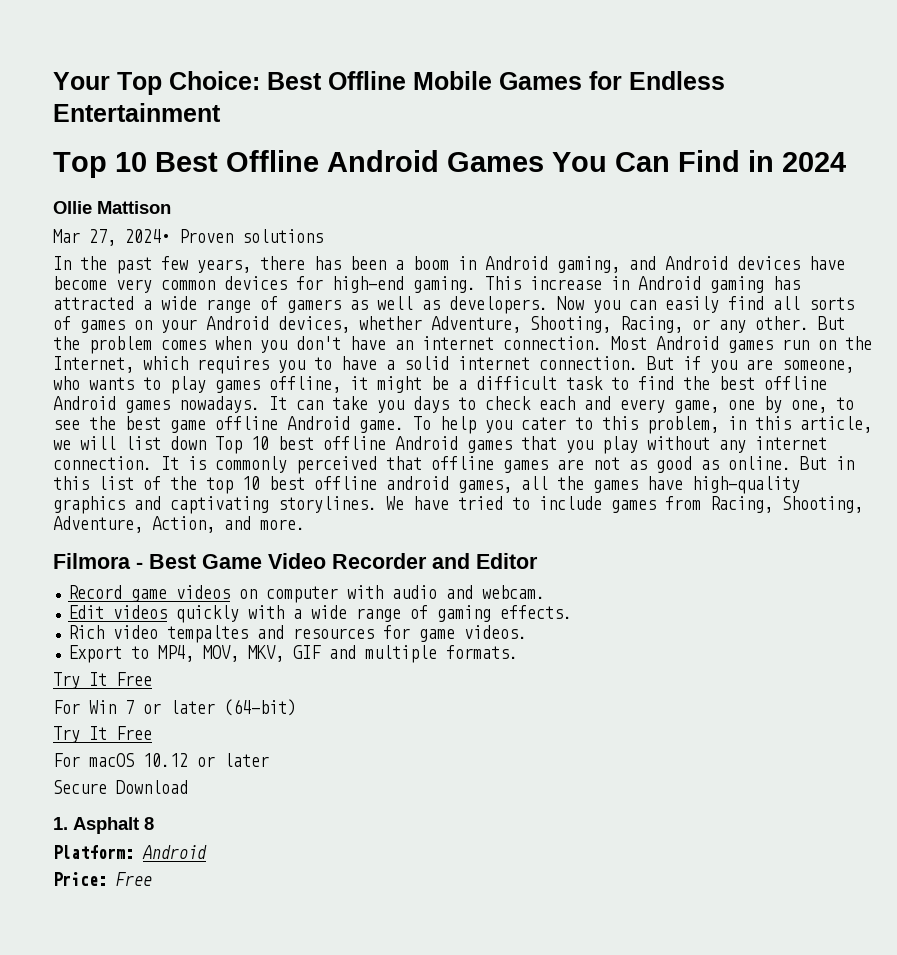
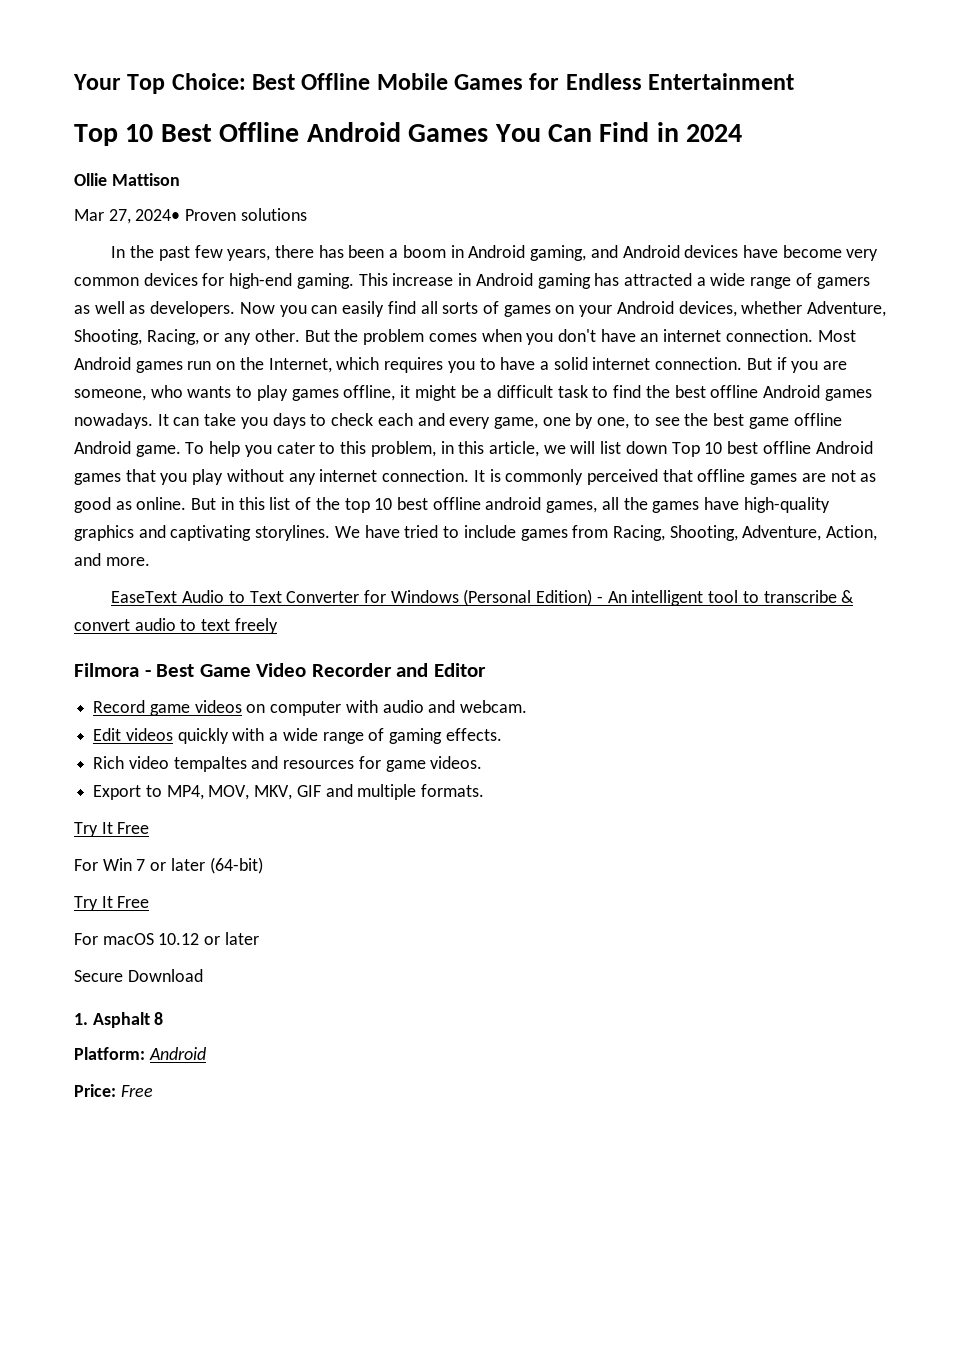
+ EaseText Audio to Text Converter for Windows (Personal Edition) - An intelligent tool to transcribe & convert audio to text freely

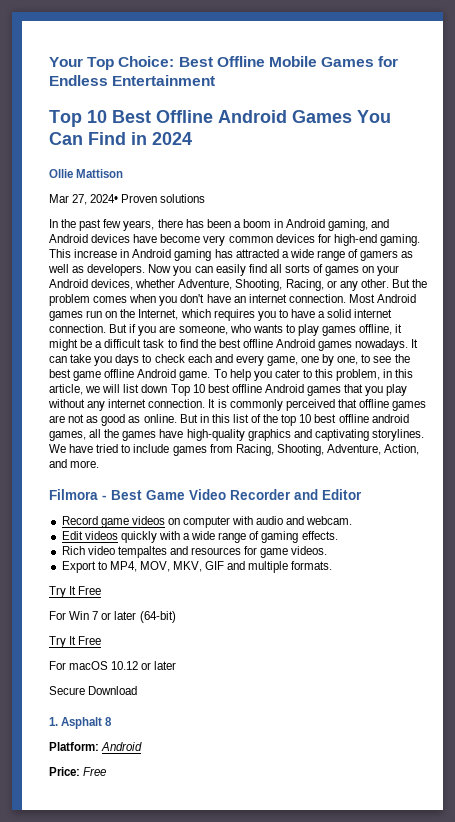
- EaseText Audio to Text Converter for Windows (Personal Edition) - An intelligent tool to transcribe & convert audio to text freely

